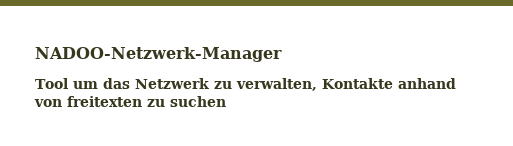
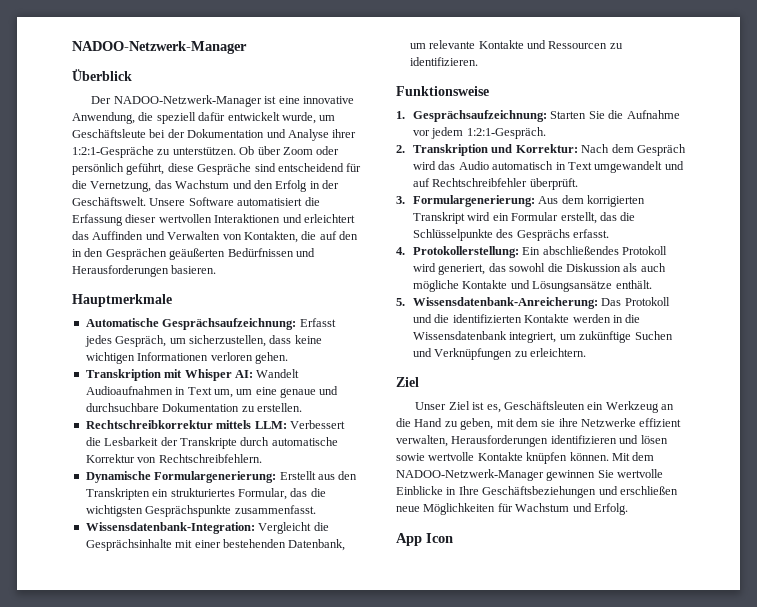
- Tool um das Netzwerk zu verwalten, Kontakte anhand von freitexten zu suchen
+ Überblick
+ Der NADOO-Netzwerk-Manager ist eine innovative Anwendung, die speziell dafür entwickelt wurde, um Geschäftsleute bei der Dokumentation und Analyse ihrer 1:2:1-Gespräche zu unterstützen. Ob über Zoom oder persönlich geführt, diese Gespräche sind entscheidend für die Vernetzung, das Wachstum und den Erfolg in der Geschäftswelt. Unsere Software automatisiert die Erfassung dieser wertvollen Interaktionen und erleichtert das Auffinden und Verwalten von Kontakten, die auf den in den Gesprächen geäußerten Bedürfnissen und Herausforderungen basieren.
+ Hauptmerkmale
+ Automatische Gesprächsaufzeichnung: Erfasst jedes Gespräch, um sicherzustellen, dass keine wichtigen Informationen verloren gehen.
+ Transkription mit Whisper AI: Wandelt Audioaufnahmen in Text um, um eine genaue und durchsuchbare Dokumentation zu erstellen.
+ Rechtschreibkorrektur mittels LLM: Verbessert die Lesbarkeit der Transkripte durch automatische Korrektur von Rechtschreibfehlern.
+ Dynamische Formulargenerierung: Erstellt aus den Transkripten ein strukturiertes Formular, das die wichtigsten Gesprächspunkte zusammenfasst.
+ Wissensdatenbank-Integration: Vergleicht die Gesprächsinhalte mit einer bestehenden Datenbank, um relevante Kontakte und Ressourcen zu identifizieren.
+ Funktionsweise
+ 1. Gesprächsaufzeichnung: Starten Sie die Aufnahme vor jedem 1:2:1-Gespräch.
+ 2. Transkription und Korrektur: Nach dem Gespräch wird das Audio automatisch in Text umgewandelt und auf Rechtschreibfehler überprüft.
+ 3. Formulargenerierung: Aus dem korrigierten Transkript wird ein Formular erstellt, das die Schlüsselpunkte des Gesprächs erfasst.
+ 4. Protokollerstellung: Ein abschließendes Protokoll wird generiert, das sowohl die Diskussion als auch mögliche Kontakte und Lösungsansätze enthält.
+ 5. Wissensdatenbank-Anreicherung: Das Protokoll und die identifizierten Kontakte werden in die Wissensdatenbank integriert, um zukünftige Suchen und Verknüpfungen zu erleichtern.
+ Ziel
+ Unser Ziel ist es, Geschäftsleuten ein Werkzeug an die Hand zu geben, mit dem sie ihre Netzwerke effizient verwalten, Herausforderungen identifizieren und lösen sowie wertvolle Kontakte knüpfen können. Mit dem NADOO-Netzwerk-Manager gewinnen Sie wertvolle Einblicke in Ihre Geschäftsbeziehungen und erschließen neue Möglichkeiten für Wachstum und Erfolg.
+ App Icon

